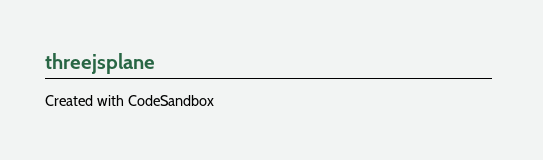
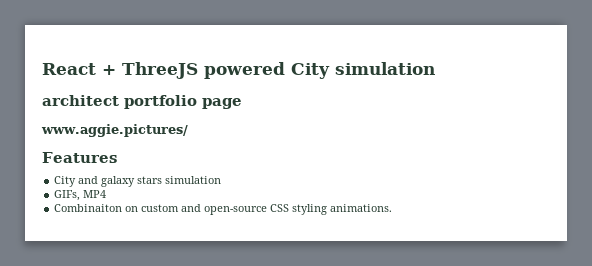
- threejsplane
- Created with CodeSandbox
+ React + ThreeJS powered City simulation
+ architect portfolio page
+ www.aggie.pictures/
+ Features
+ City and galaxy stars simulation
+ GIFs, MP4
+ Combinaiton on custom and open-source CSS styling animations.

